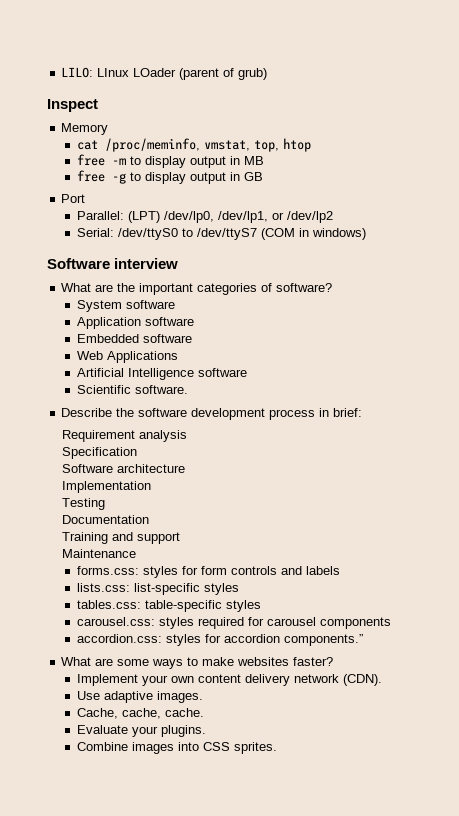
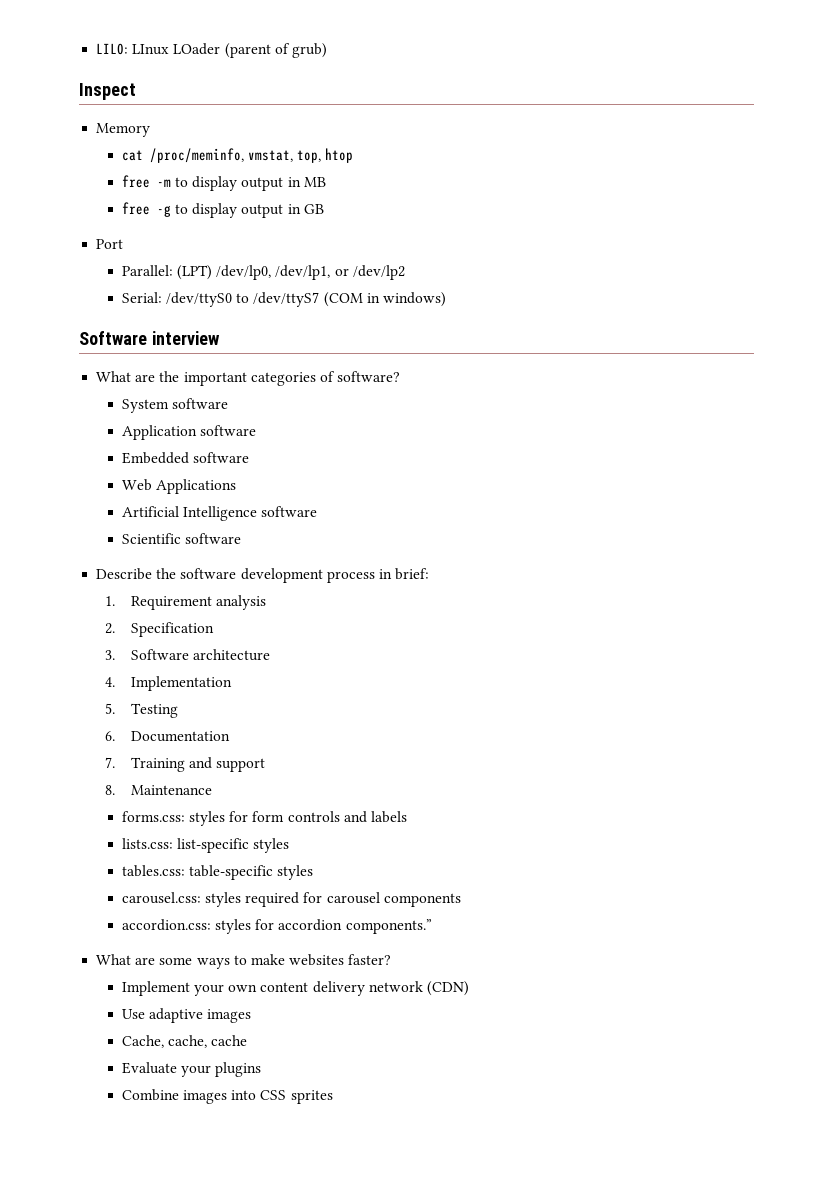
- Scientific software.
+ Scientific software
- Requirement analysis
+ 1. Requirement analysis
- Specification
+ 2. Specification
- Software architecture
+ 3. Software architecture
- Implementation
+ 4. Implementation
- Testing
+ 5. Testing
- Documentation
+ 6. Documentation
- Training and support
+ 7. Training and support
- Maintenance
+ 8. Maintenance
- Implement your own content delivery network (CDN).
+ Implement your own content delivery network (CDN)
- Use adaptive images.
+ Use adaptive images
- Cache, cache, cache.
+ Cache, cache, cache
- Evaluate your plugins.
+ Evaluate your plugins
- Combine images into CSS sprites.
+ Combine images into CSS sprites

